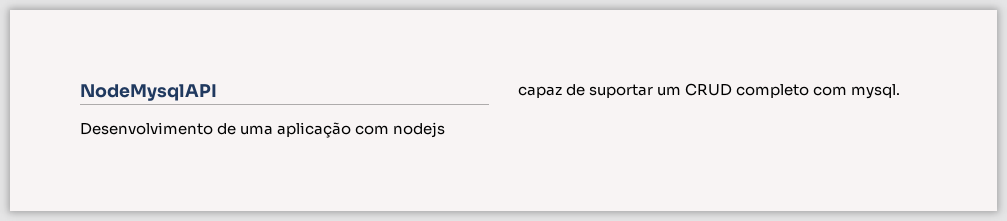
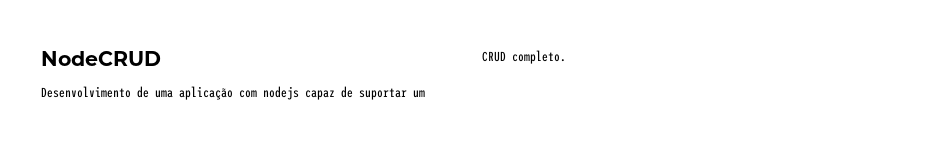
- NodeMysqlAPI
+ NodeCRUD
- Desenvolvimento de uma aplicação com nodejs capaz de suportar um CRUD completo com mysql.
+ Desenvolvimento de uma aplicação com nodejs capaz de suportar um CRUD completo.

